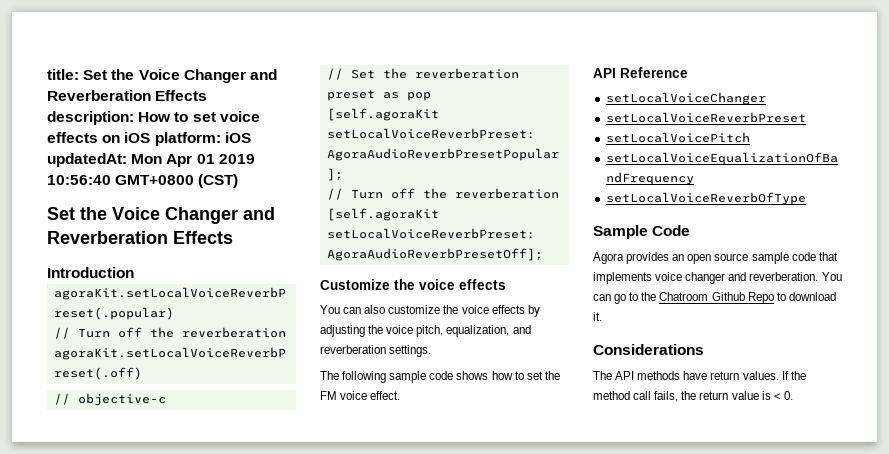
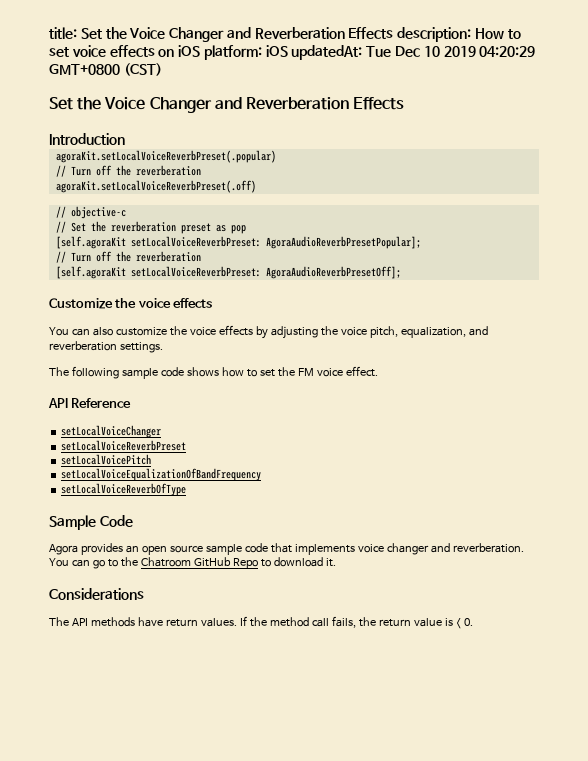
- title: Set the Voice Changer and Reverberation Effects description: How to set voice effects on iOS platform: iOS updatedAt: Mon Apr 01 2019 10:56:40 GMT+0800 (CST)
+ title: Set the Voice Changer and Reverberation Effects description: How to set voice effects on iOS platform: iOS updatedAt: Tue Dec 10 2019 04:20:29 GMT+0800 (CST)
- You can go to the Chatroom Github Repo to download it.
+ You can go to the Chatroom GitHub Repo to download it.

